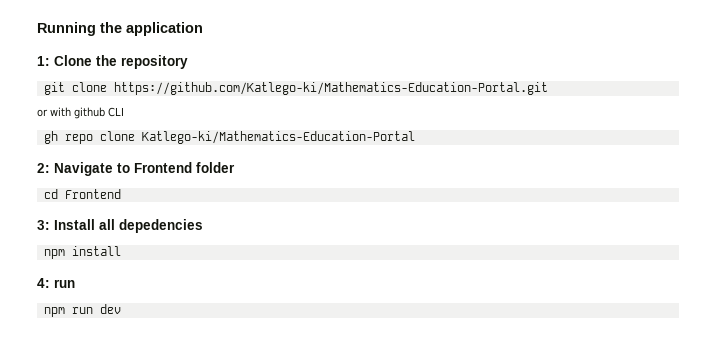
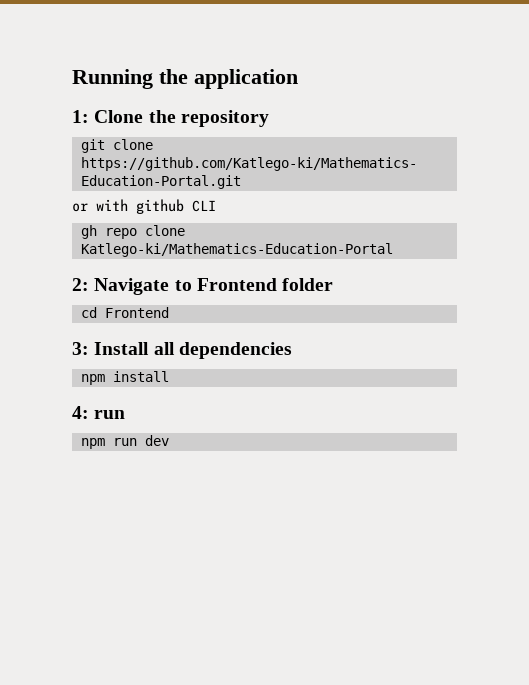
- 3: Install all depedencies
+ 3: Install all dependencies

